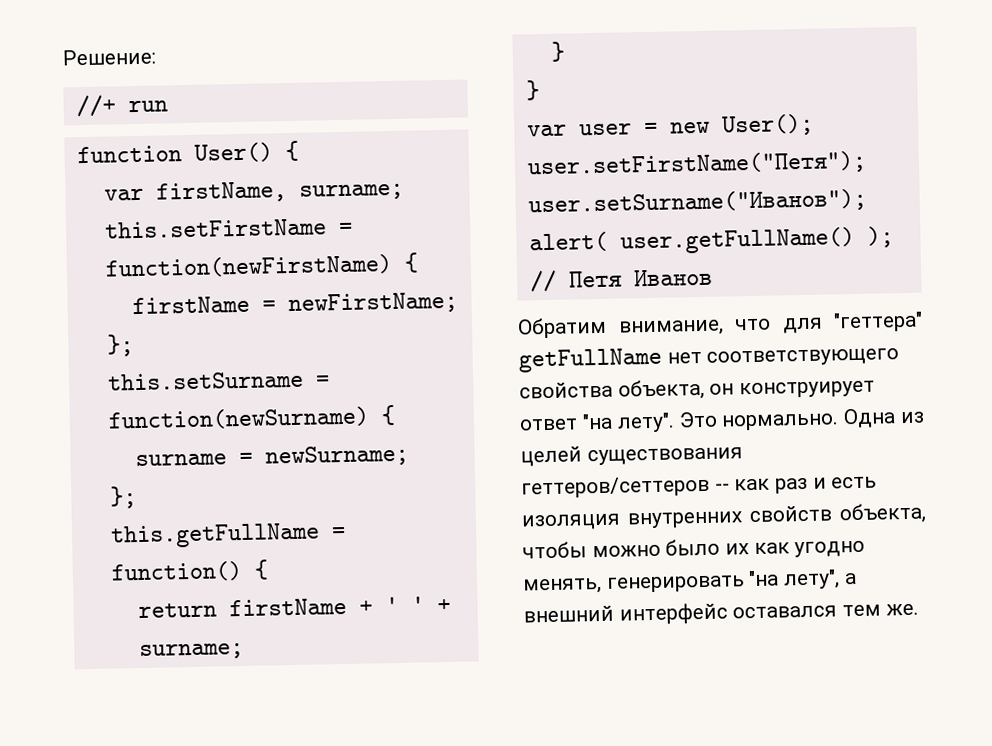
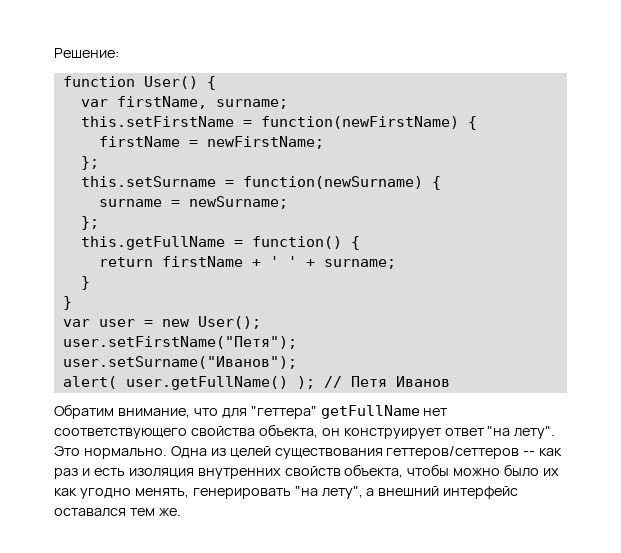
- //+ run

